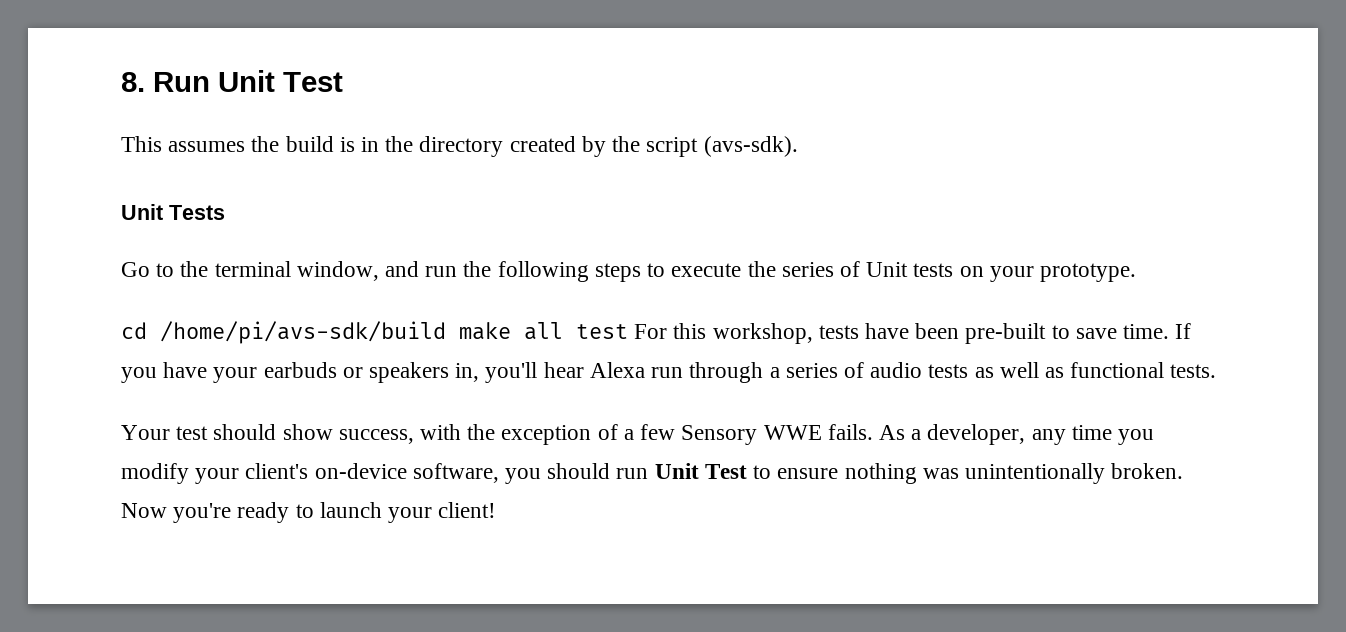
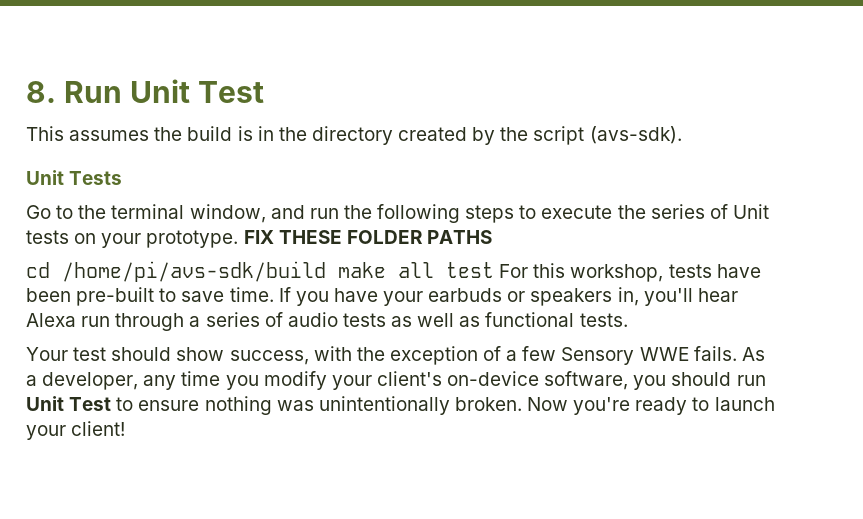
+ FIX THESE FOLDER PATHS

